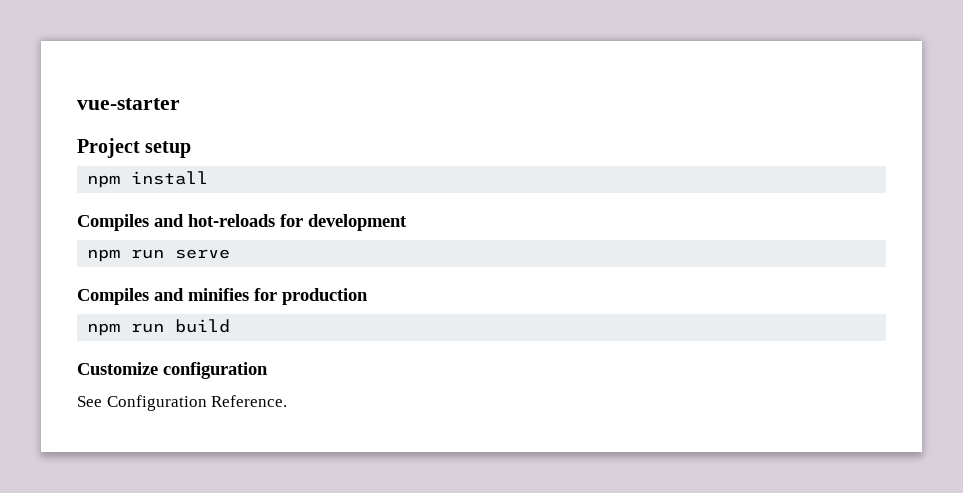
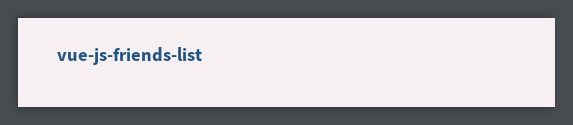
- vue-starter
- Project setup
- npm install
- Compiles and hot-reloads for development
- npm run serve
- Compiles and minifies for production
- npm run build
- Customize configuration
- See Configuration Reference.
+ vue-js-friends-list

